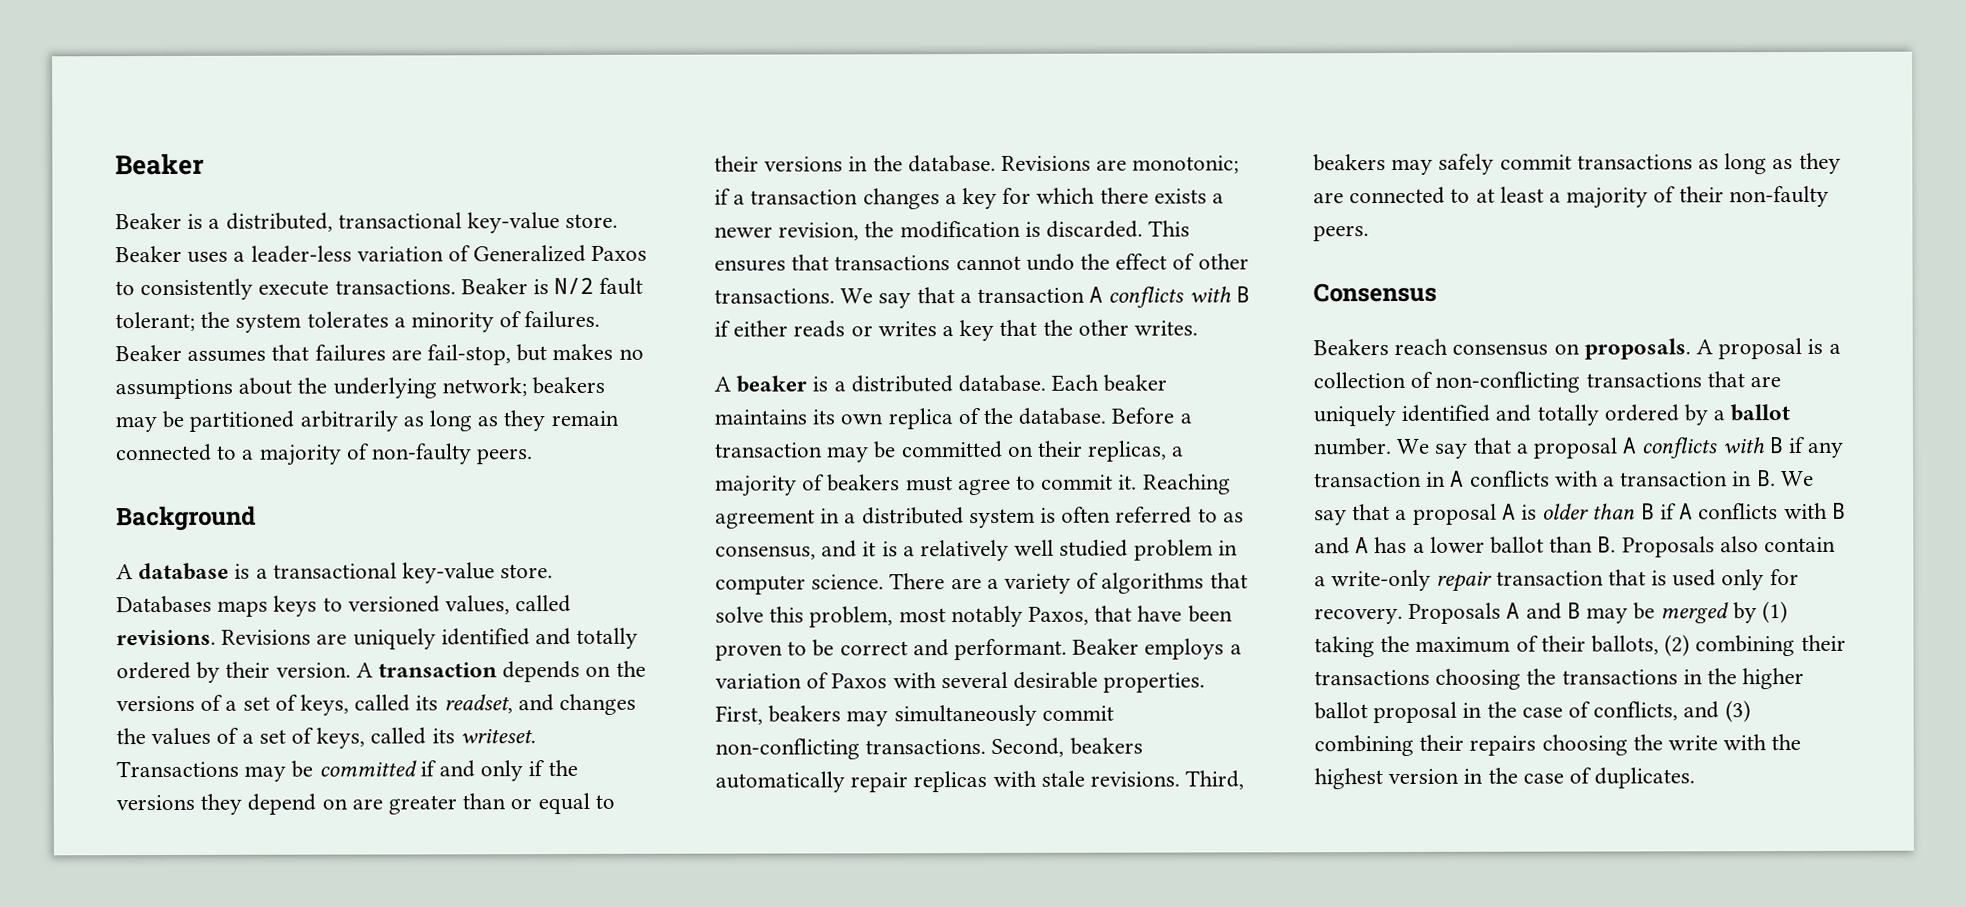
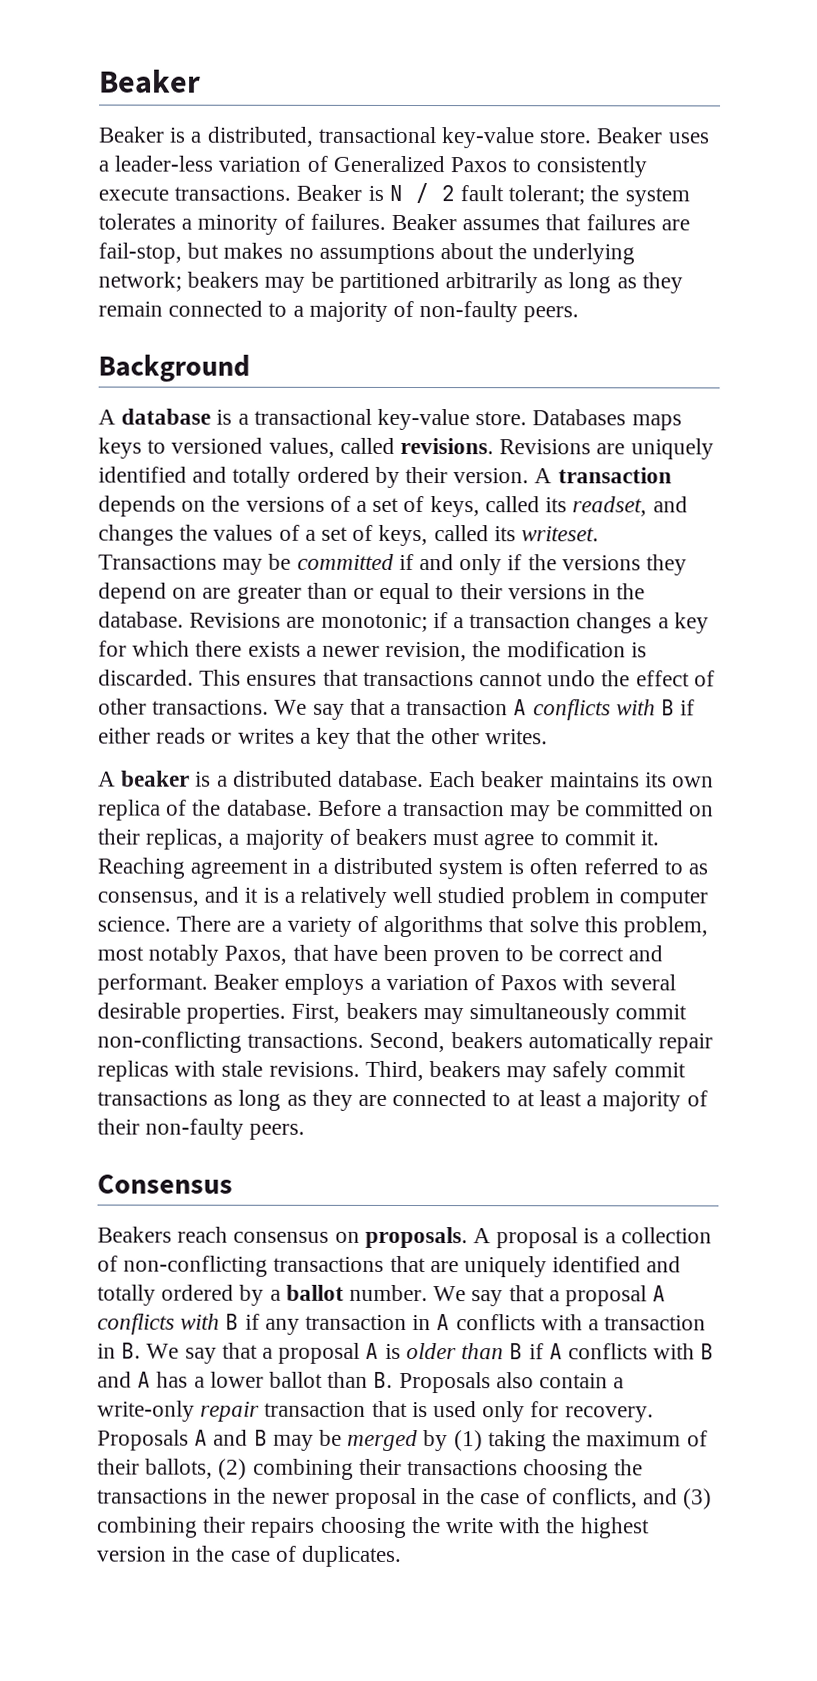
- Beaker is N/2 fault tolerant; the system tolerates a minority of failures.
+ Beaker is N / 2 fault tolerant; the system tolerates a minority of failures.
- Proposals A and B may be merged by (1) taking the maximum of their ballots, (2) combining their transactions choosing the transactions in the higher ballot proposal in the case of conflicts, and (3) combining their repairs choosing the write with the highest version in the case of duplicates.
+ Proposals A and B may be merged by (1) taking the maximum of their ballots, (2) combining their transactions choosing the transactions in the newer proposal in the case of conflicts, and (3) combining their repairs choosing the write with the highest version in the case of duplicates.

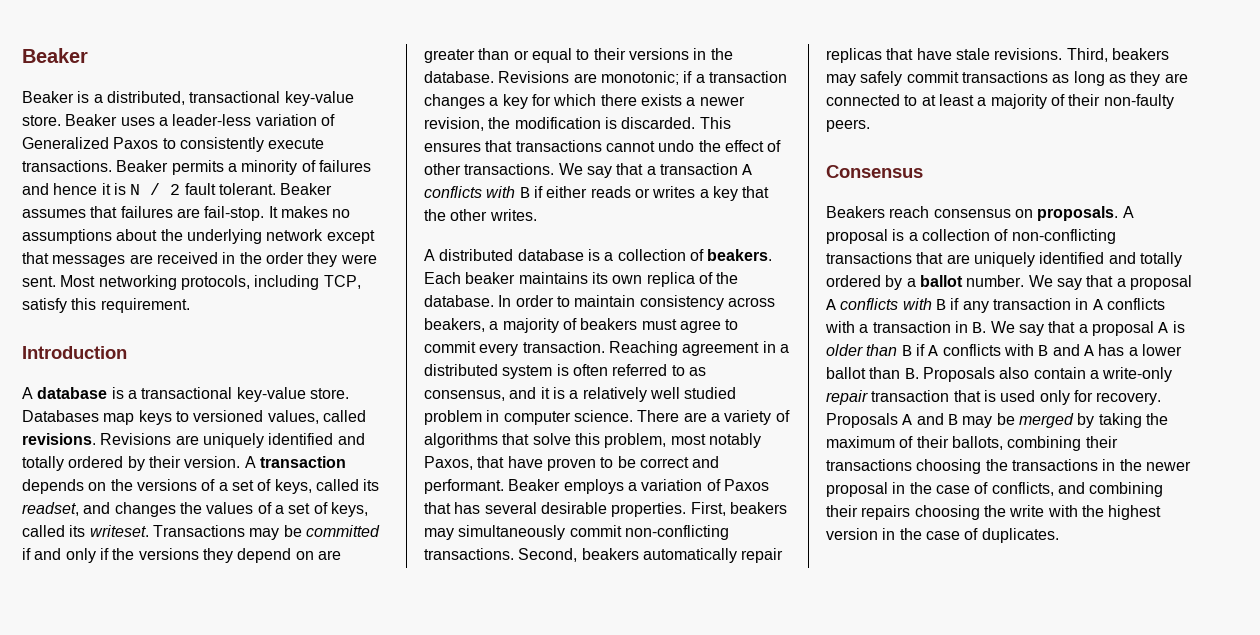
- Beaker is N / 2 fault tolerant; the system tolerates a minority of failures.
+ Beaker permits a minority of failures and hence it is N / 2 fault tolerant.
- Beaker assumes that failures are fail-stop, but makes no assumptions about the underlying network; beakers may be partitioned arbitrarily as long as they remain connected to a majority of non-faulty peers.
- Background
+ Beaker assumes that failures are fail-stop. It makes no assumptions about the underlying network except that messages are received in the order they were sent. Most networking protocols, including TCP, satisfy this requirement.
+ Introduction
- Databases maps keys to versioned values, called revisions.
+ Databases map keys to versioned values, called revisions.
- A beaker is a distributed database.
+ A distributed database is a collection of beakers.
- Before a transaction may be committed on their replicas, a majority of beakers must agree to commit it.
+ In order to maintain consistency across beakers, a majority of beakers must agree to commit every transaction.
- There are a variety of algorithms that solve this problem, most notably Paxos, that have been proven to be correct and performant.
+ There are a variety of algorithms that solve this problem, most notably Paxos, that have proven to be correct and performant.
- Beaker employs a variation of Paxos with several desirable properties.
+ Beaker employs a variation of Paxos that has several desirable properties.
- Second, beakers automatically repair replicas with stale revisions.
+ Second, beakers automatically repair replicas that have stale revisions.
- Proposals A and B may be merged by (1) taking the maximum of their ballots, (2) combining their transactions choosing the transactions in the newer proposal in the case of conflicts, and (3) combining their repairs choosing the write with the highest version in the case of duplicates.
+ Proposals A and B may be merged by taking the maximum of their ballots, combining their transactions choosing the transactions in the newer proposal in the case of conflicts, and combining their repairs choosing the write with the highest version in the case of duplicates.

